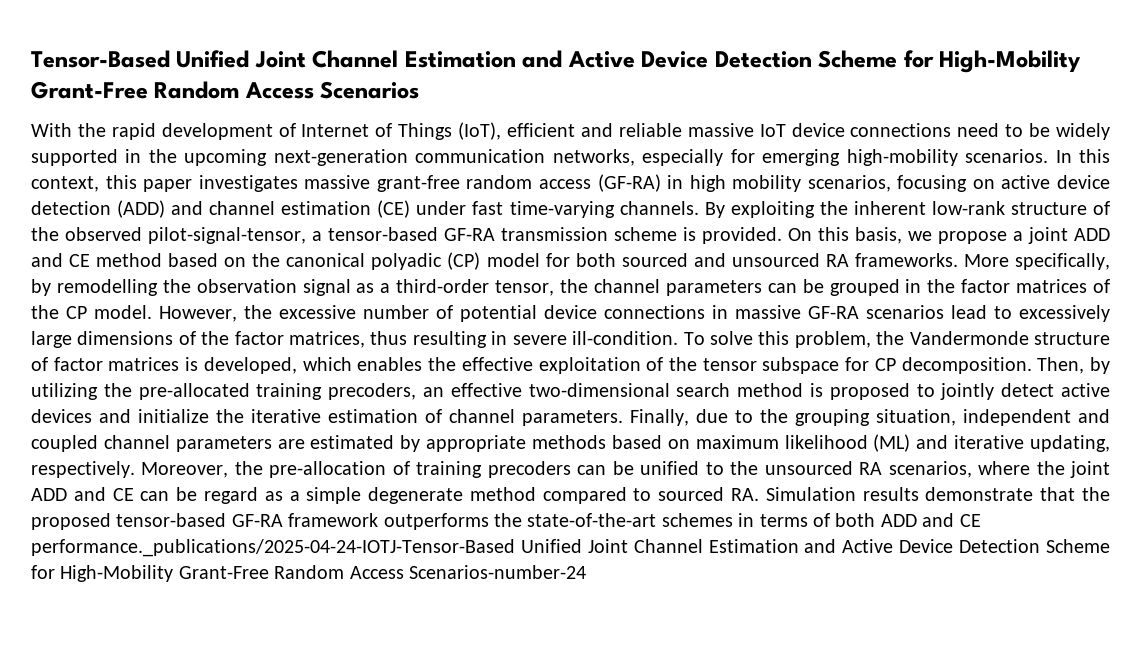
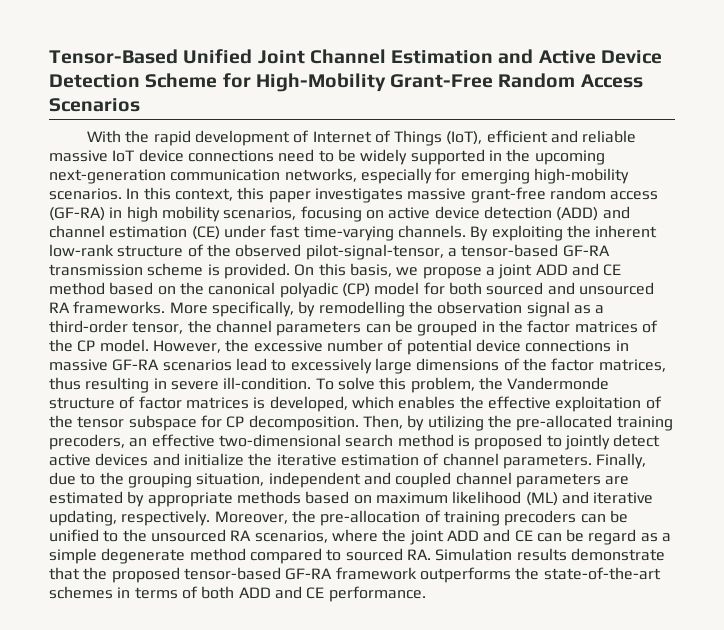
- Moreover, the pre-allocation of training precoders can be unified to the unsourced RA scenarios, where the joint ADD and CE can be regard as a simple degenerate method compared to sourced RA. Simulation results demonstrate that the proposed tensor-based GF-RA framework outperforms the state-of-the-art schemes in terms of both ADD and CE performance._publications/2025-04-24-IOTJ-Tensor-Based Unified Joint Channel Estimation and Active Device Detection Scheme for High-Mobility Grant-Free Random Access Scenarios-number-24
+ Moreover, the pre-allocation of training precoders can be unified to the unsourced RA scenarios, where the joint ADD and CE can be regard as a simple degenerate method compared to sourced RA. Simulation results demonstrate that the proposed tensor-based GF-RA framework outperforms the state-of-the-art schemes in terms of both ADD and CE performance.

